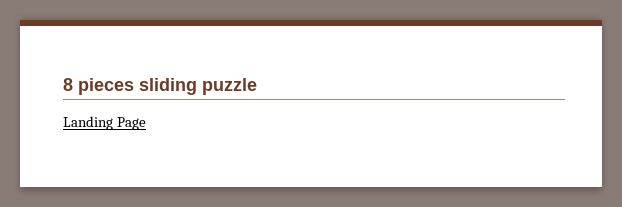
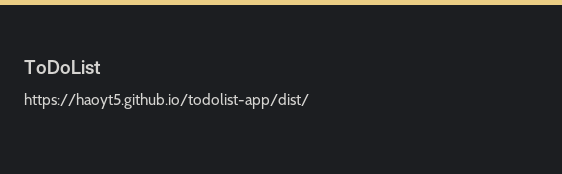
- 8 pieces sliding puzzle
- Landing Page
+ ToDoList
+ https://haoyt5.github.io/todolist-app/dist/

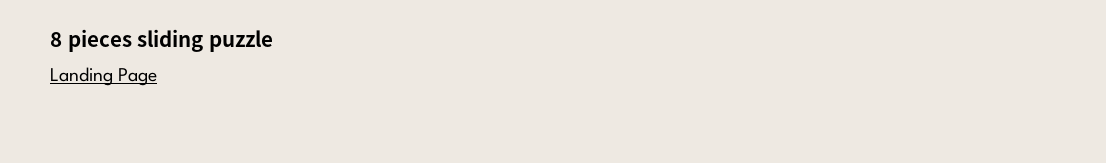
- ToDoList
- https://haoyt5.github.io/todolist-app/dist/
+ 8 pieces sliding puzzle
+ Landing Page

